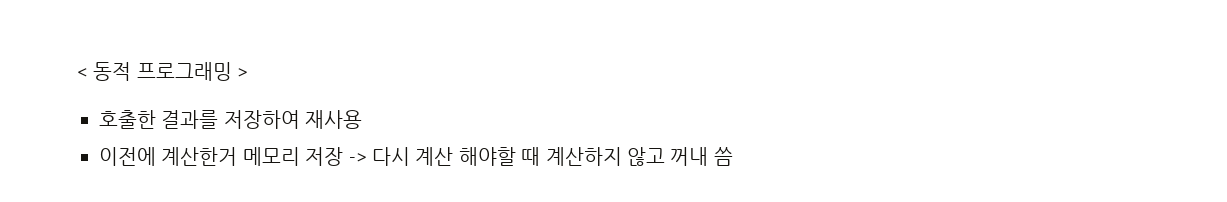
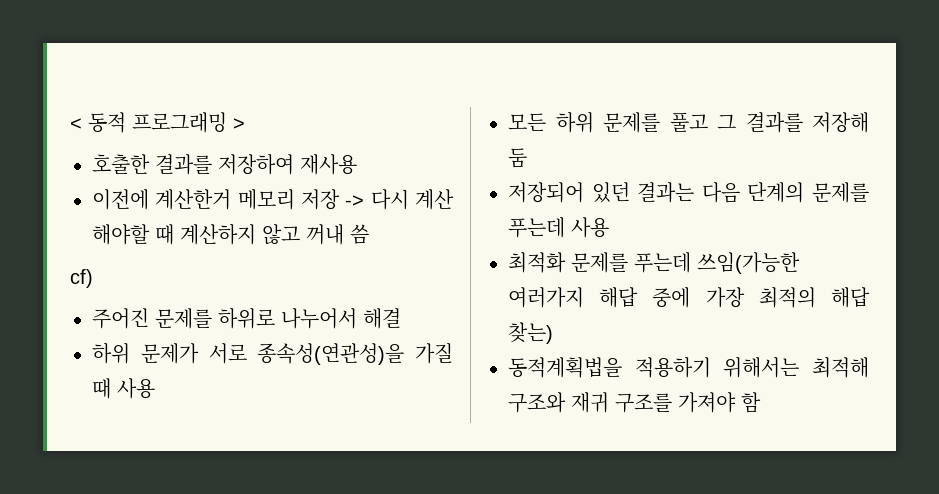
+ cf)
+ 주어진 문제를 하위로 나누어서 해결
+ 하위 문제가 서로 종속성(연관성)을 가질 때 사용
+ 모든 하위 문제를 풀고 그 결과를 저장해 둠
+ 저장되어 있던 결과는 다음 단계의 문제를 푸는데 사용
+ 최적화 문제를 푸는데 쓰임(가능한 여러가지 해답 중에 가장 최적의 해답 찾는)
+ 동적계획법을 적용하기 위해서는 최적해 구조와 재귀 구조를 가져야 함

